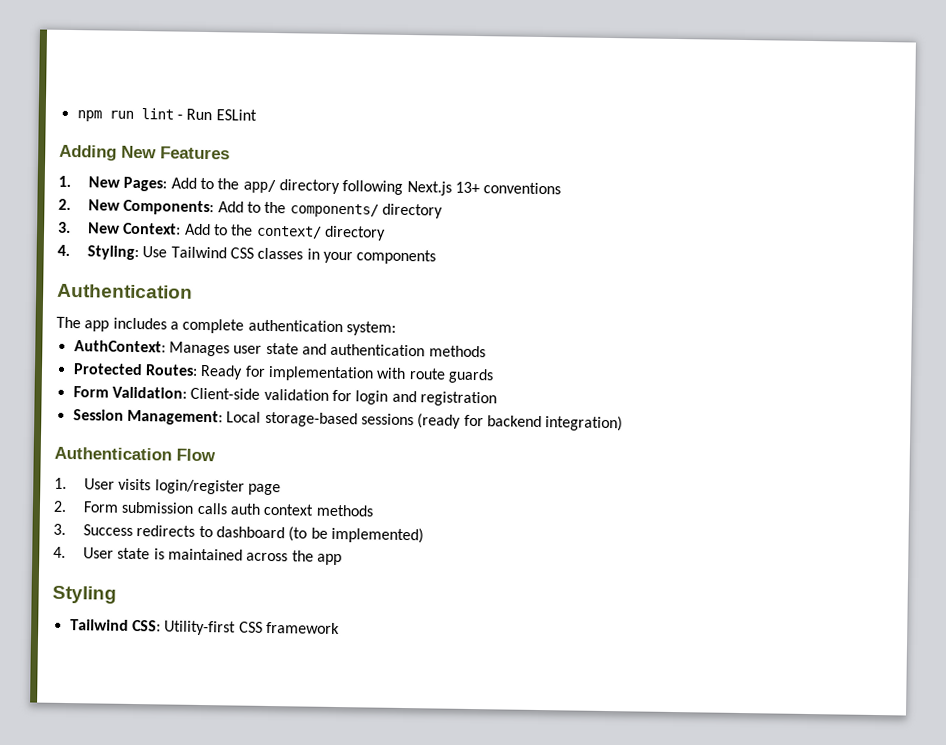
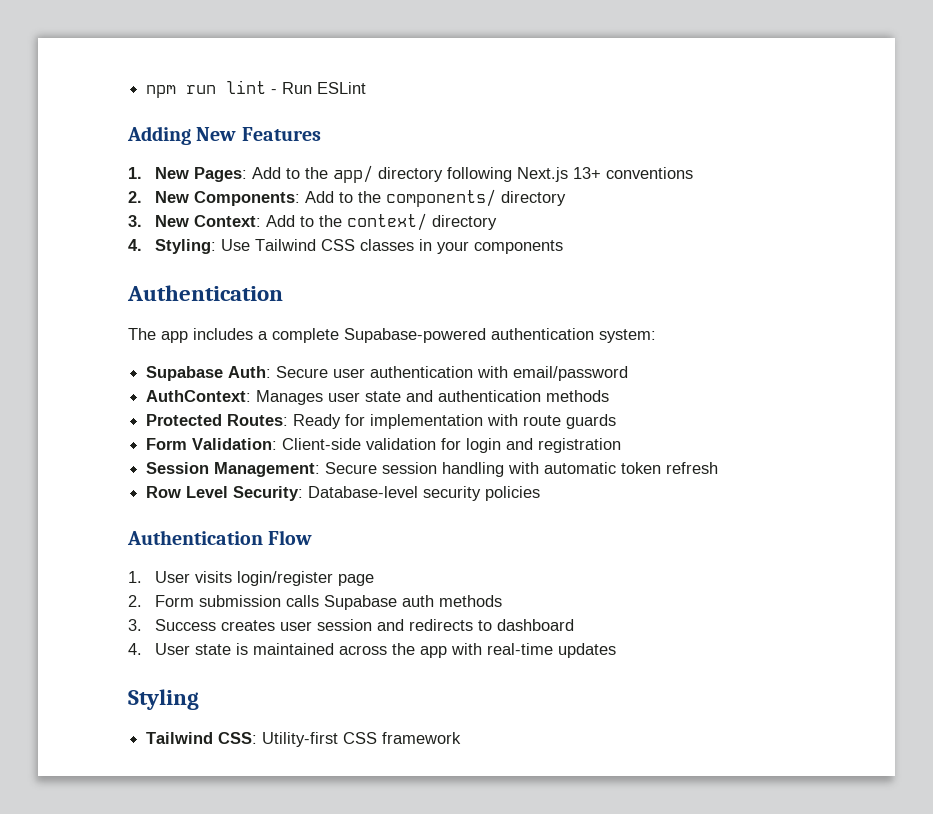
- The app includes a complete authentication system:
+ The app includes a complete Supabase-powered authentication system:
+ Supabase Auth: Secure user authentication with email/password
- Session Management: Local storage-based sessions (ready for backend integration)
+ Session Management: Secure session handling with automatic token refresh
+ Row Level Security: Database-level security policies
- 2. Form submission calls auth context methods
+ 2. Form submission calls Supabase auth methods
- 3. Success redirects to dashboard (to be implemented)
+ 3. Success creates user session and redirects to dashboard
- 4. User state is maintained across the app
+ 4. User state is maintained across the app with real-time updates

